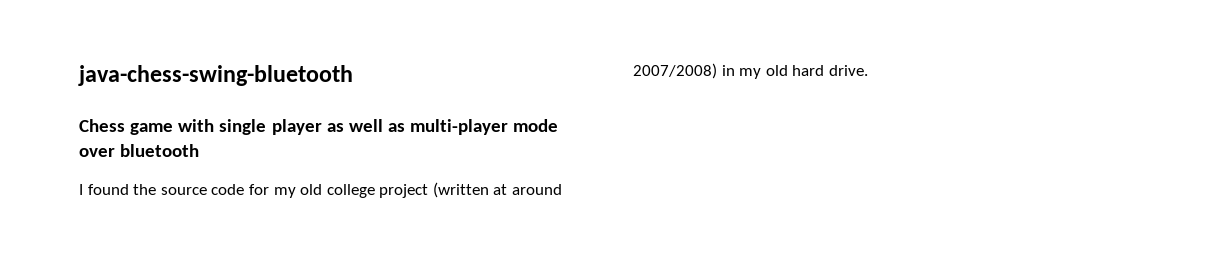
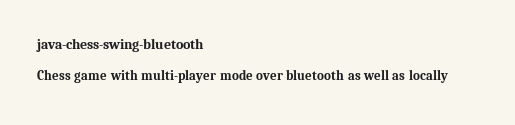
- Chess game with single player as well as multi-player mode over bluetooth
- I found the source code for my old college project (written at around 2007/2008) in my old hard drive.
+ Chess game with multi-player mode over bluetooth as well as locally

